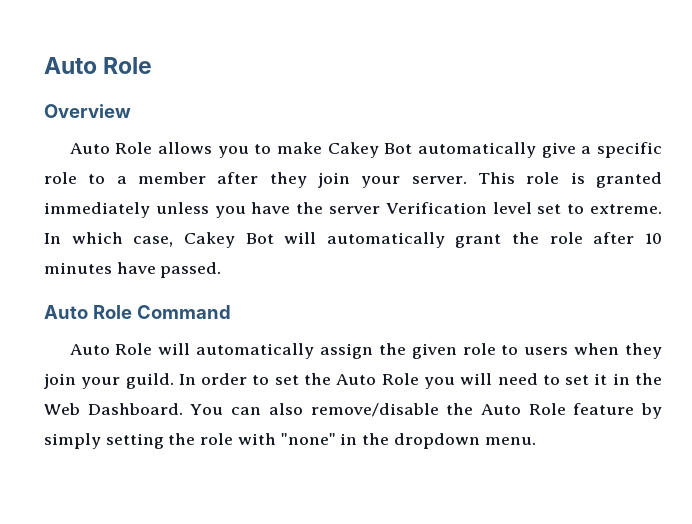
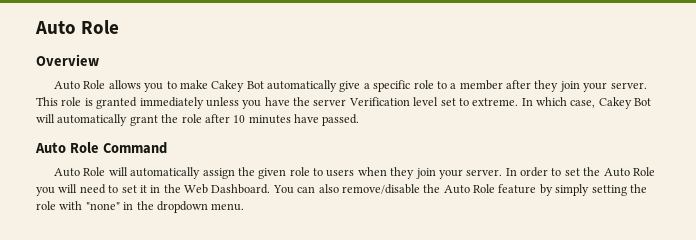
- Auto Role will automatically assign the given role to users when they join your guild.
+ Auto Role will automatically assign the given role to users when they join your server.

